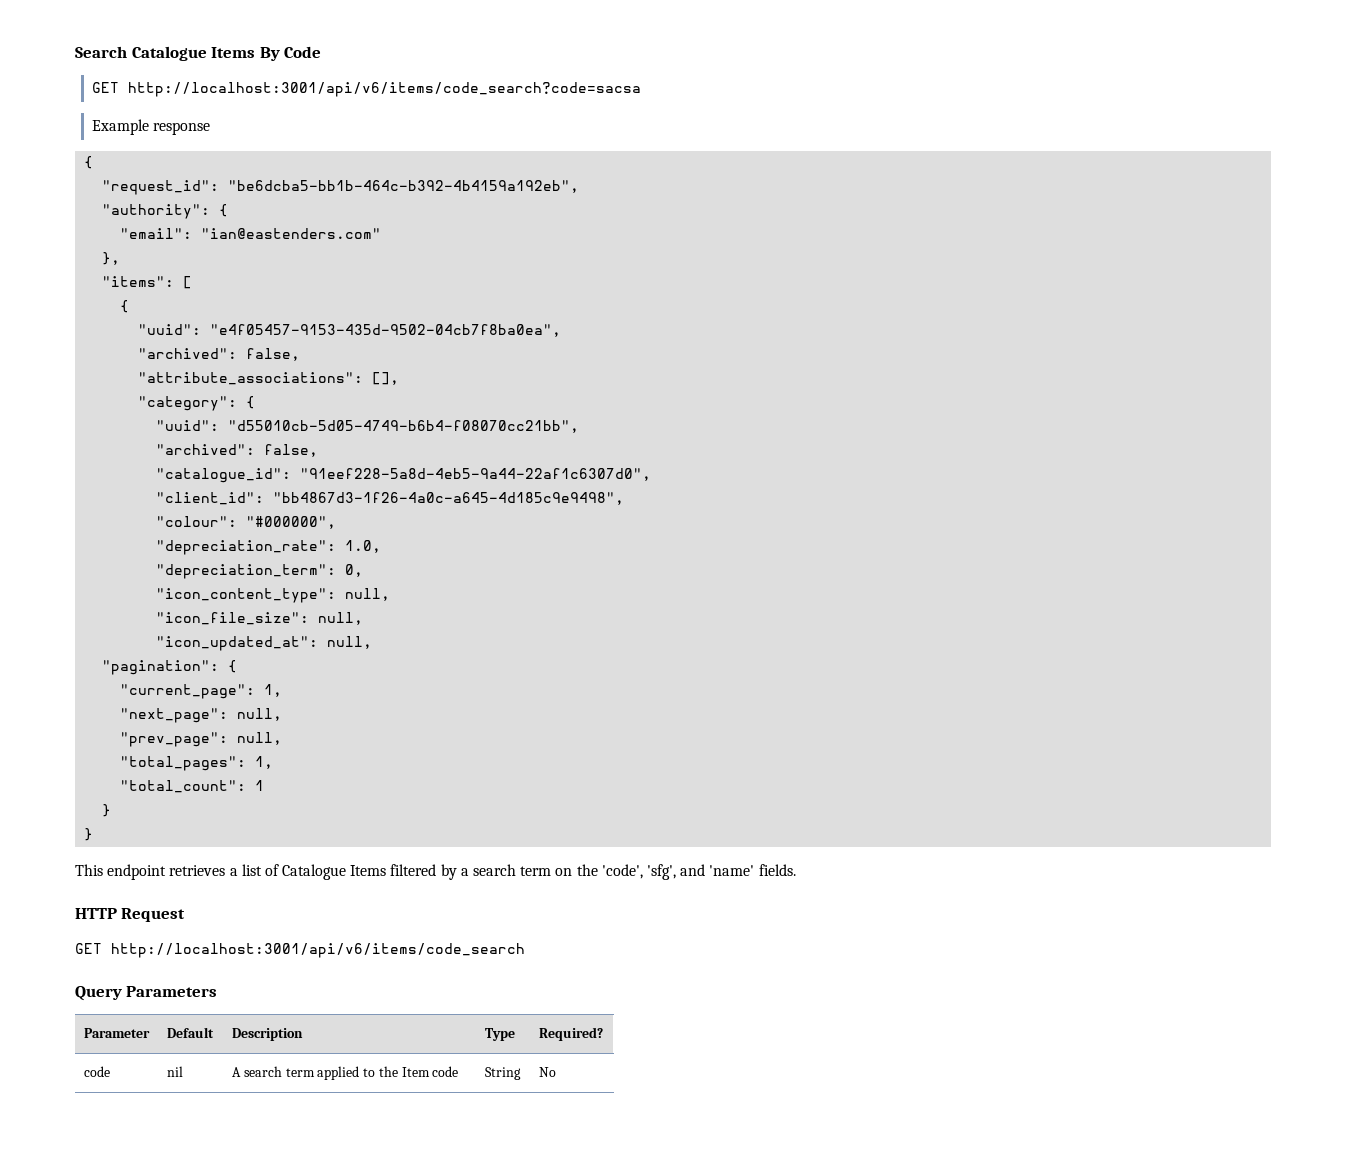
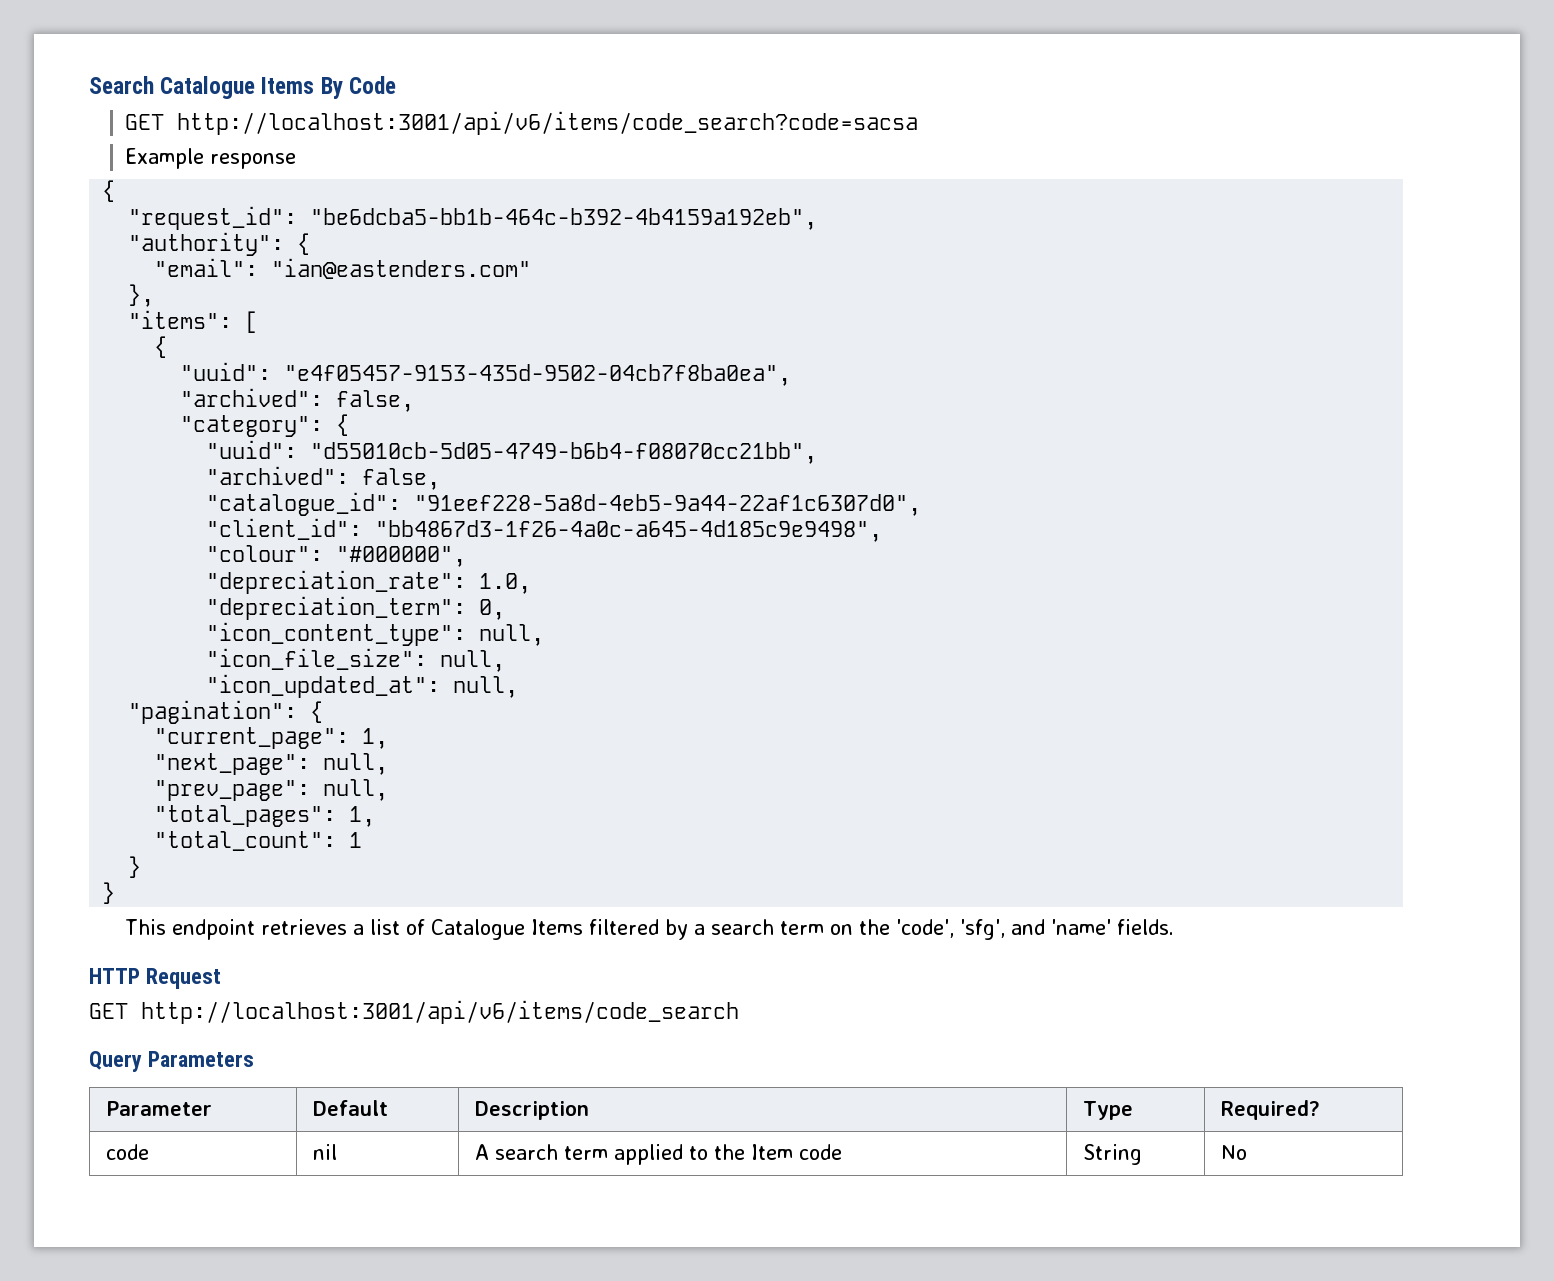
- "attribute_associations": [],

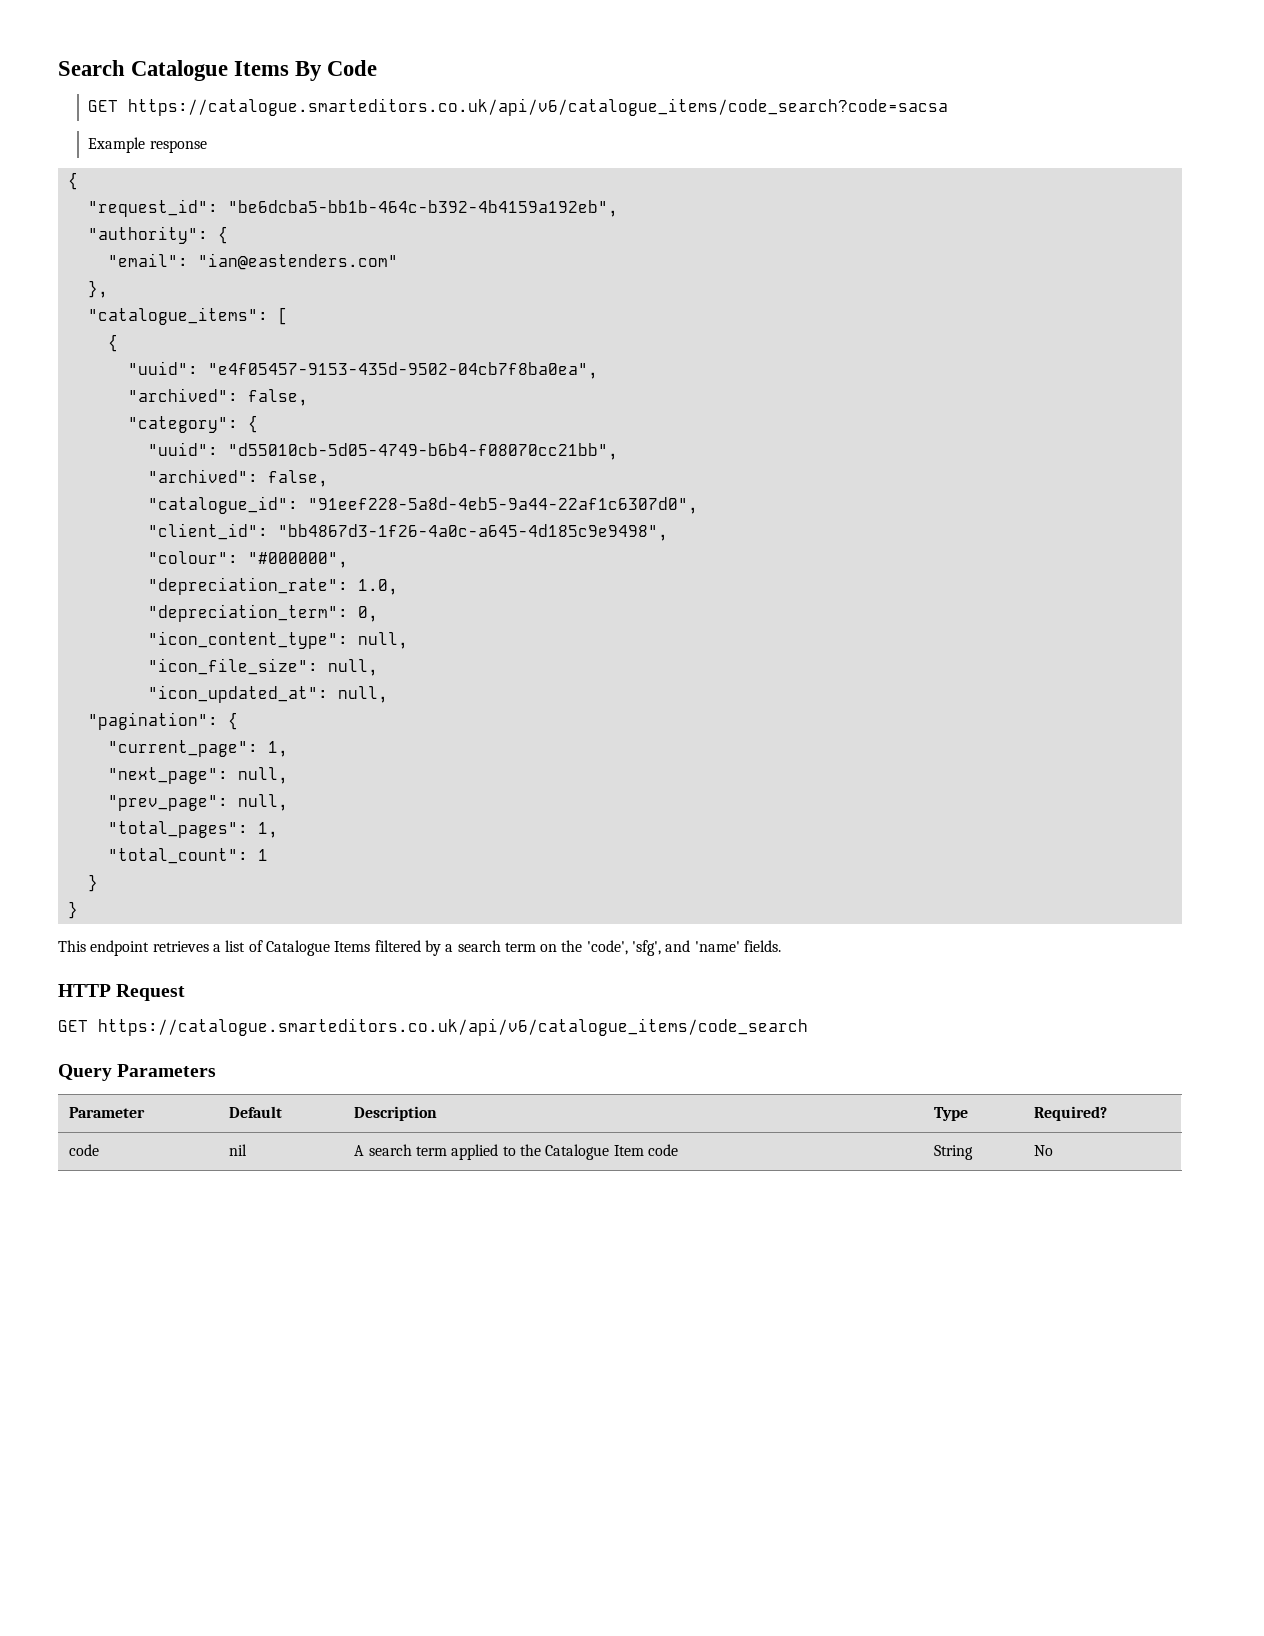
- GET http://localhost:3001/api/v6/items/code_search?code=sacsa
+ GET https://catalogue.smarteditors.co.uk/api/v6/catalogue_items/code_search?code=sacsa
- "items": [
+ "catalogue_items": [
- GET http://localhost:3001/api/v6/items/code_search
+ GET https://catalogue.smarteditors.co.uk/api/v6/catalogue_items/code_search
- code | nil | A search term applied to the Item code | String | No
+ code | nil | A search term applied to the Catalogue Item code | String | No

